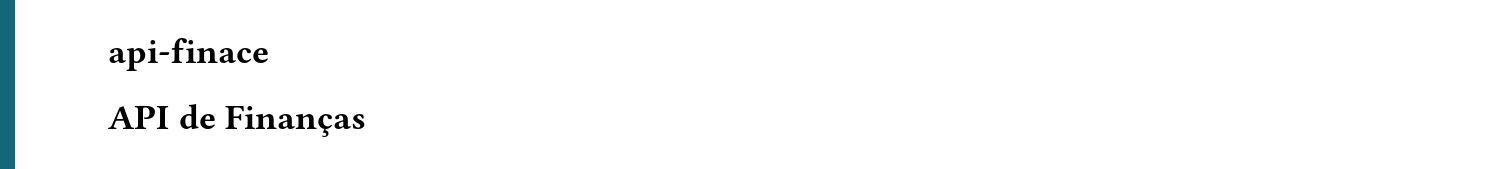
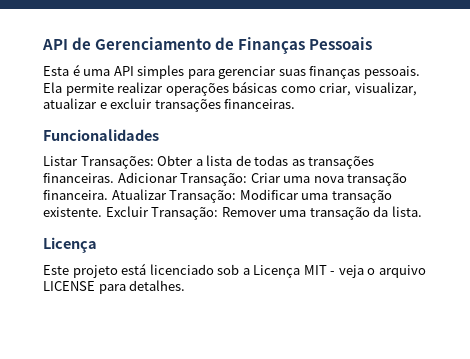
- api-finace
- API de Finanças
+ API de Gerenciamento de Finanças Pessoais
+ Esta é uma API simples para gerenciar suas finanças pessoais. Ela permite realizar operações básicas como criar, visualizar, atualizar e excluir transações financeiras.
+ Funcionalidades
+ Listar Transações: Obter a lista de todas as transações financeiras. Adicionar Transação: Criar uma nova transação financeira. Atualizar Transação: Modificar uma transação existente. Excluir Transação: Remover uma transação da lista.
+ Licença
+ Este projeto está licenciado sob a Licença MIT - veja o arquivo LICENSE para detalhes.

